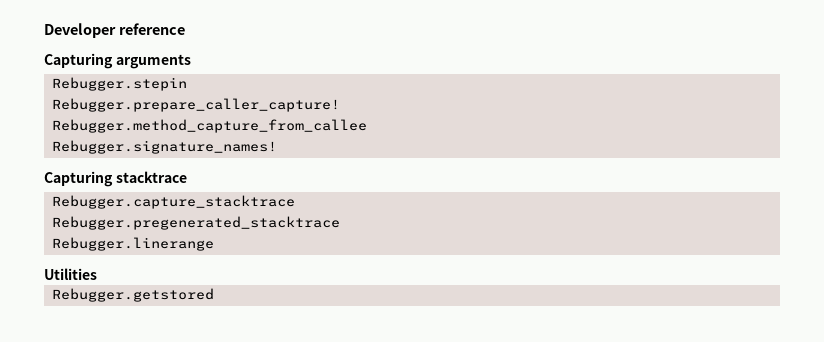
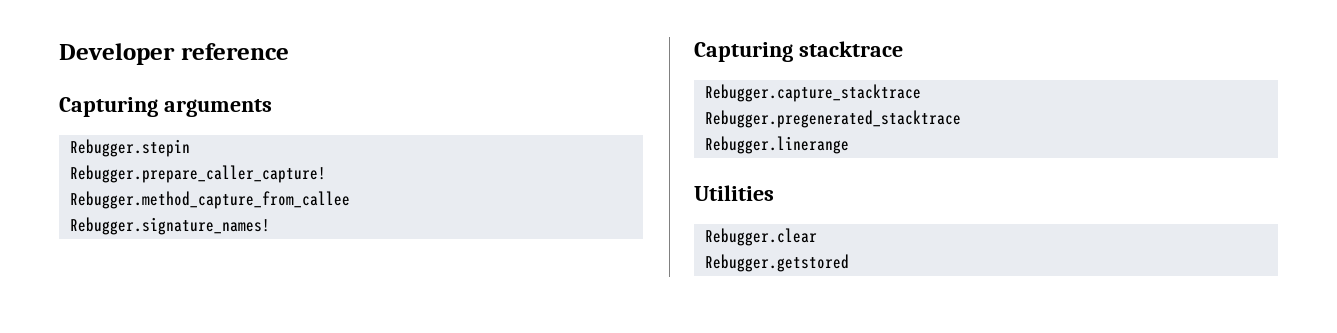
+ Rebugger.clear

